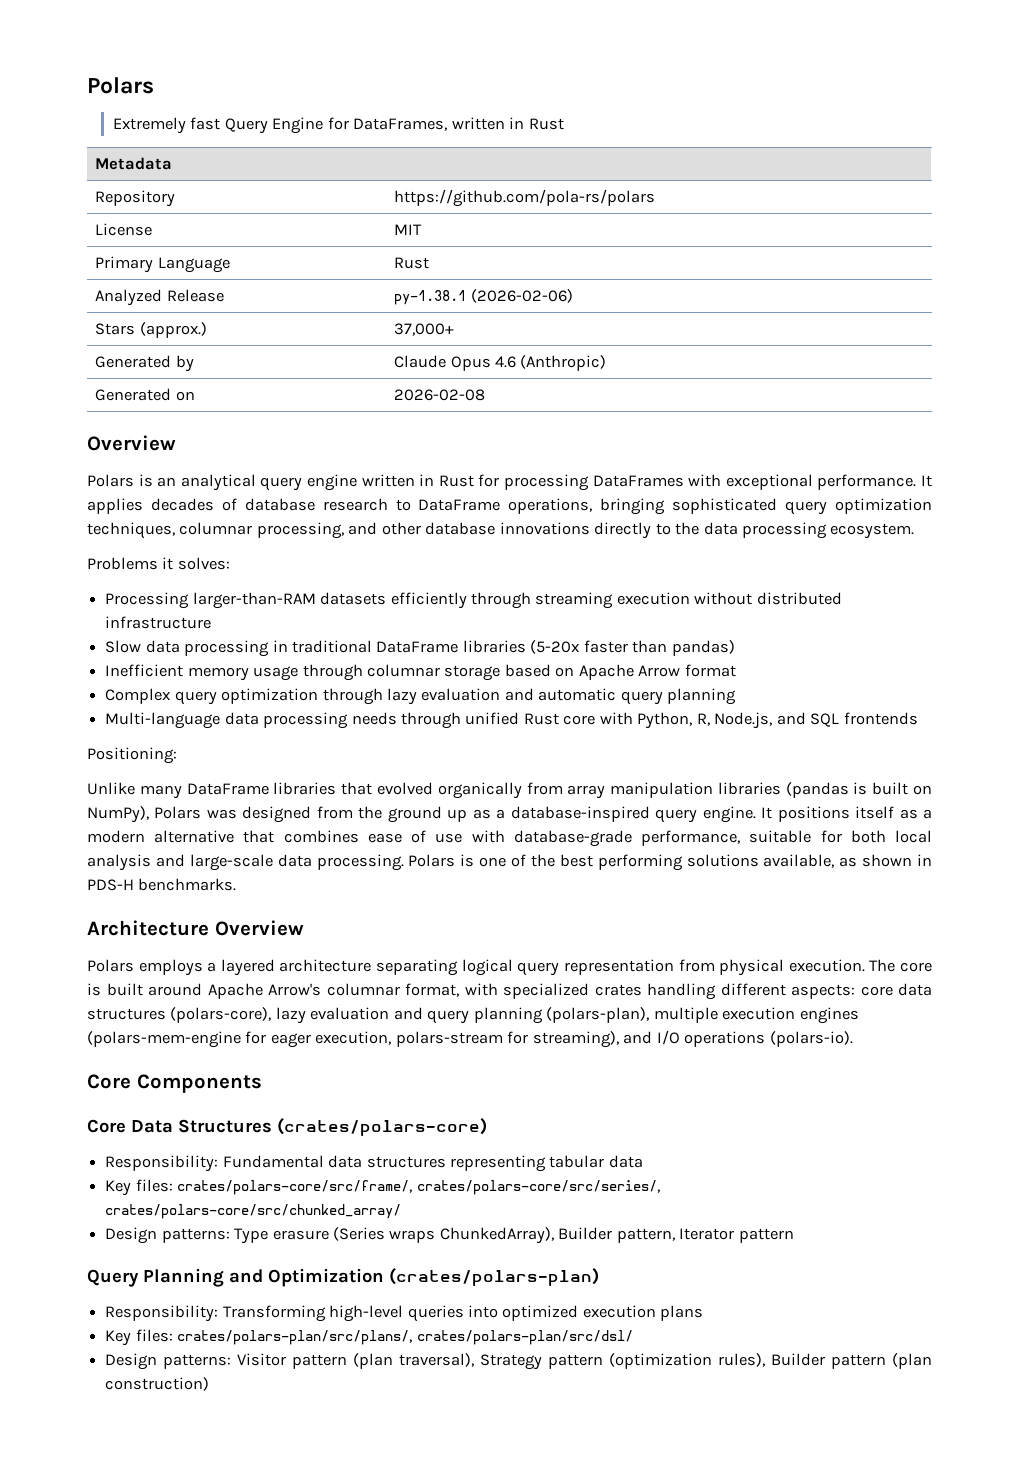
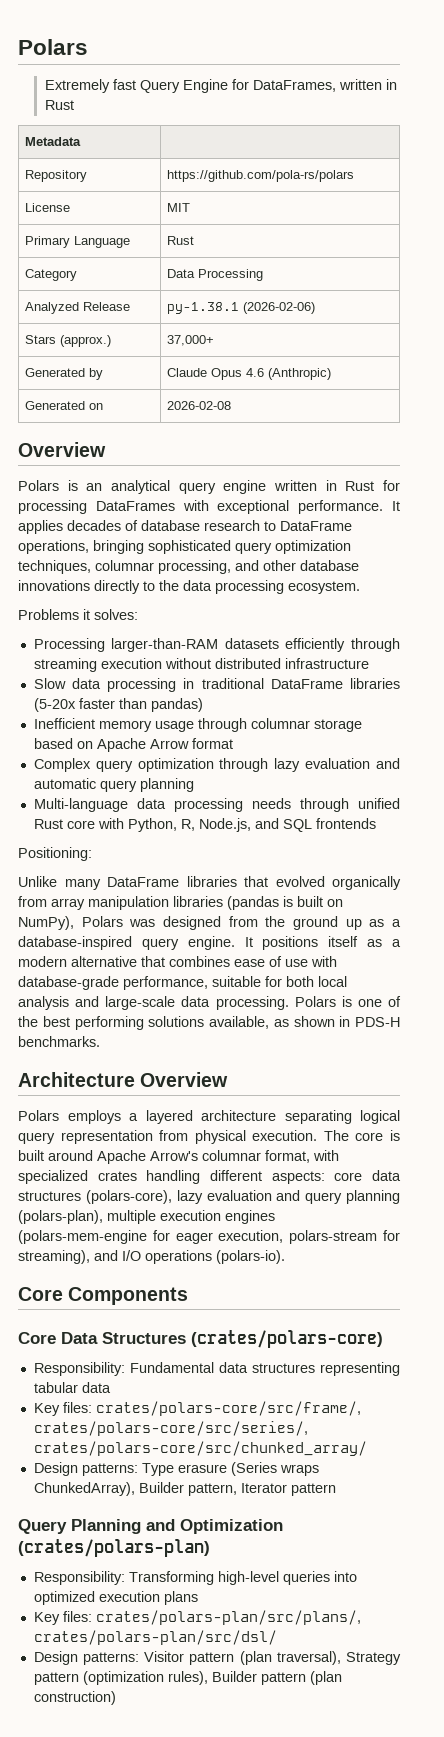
+ Category | Data Processing

